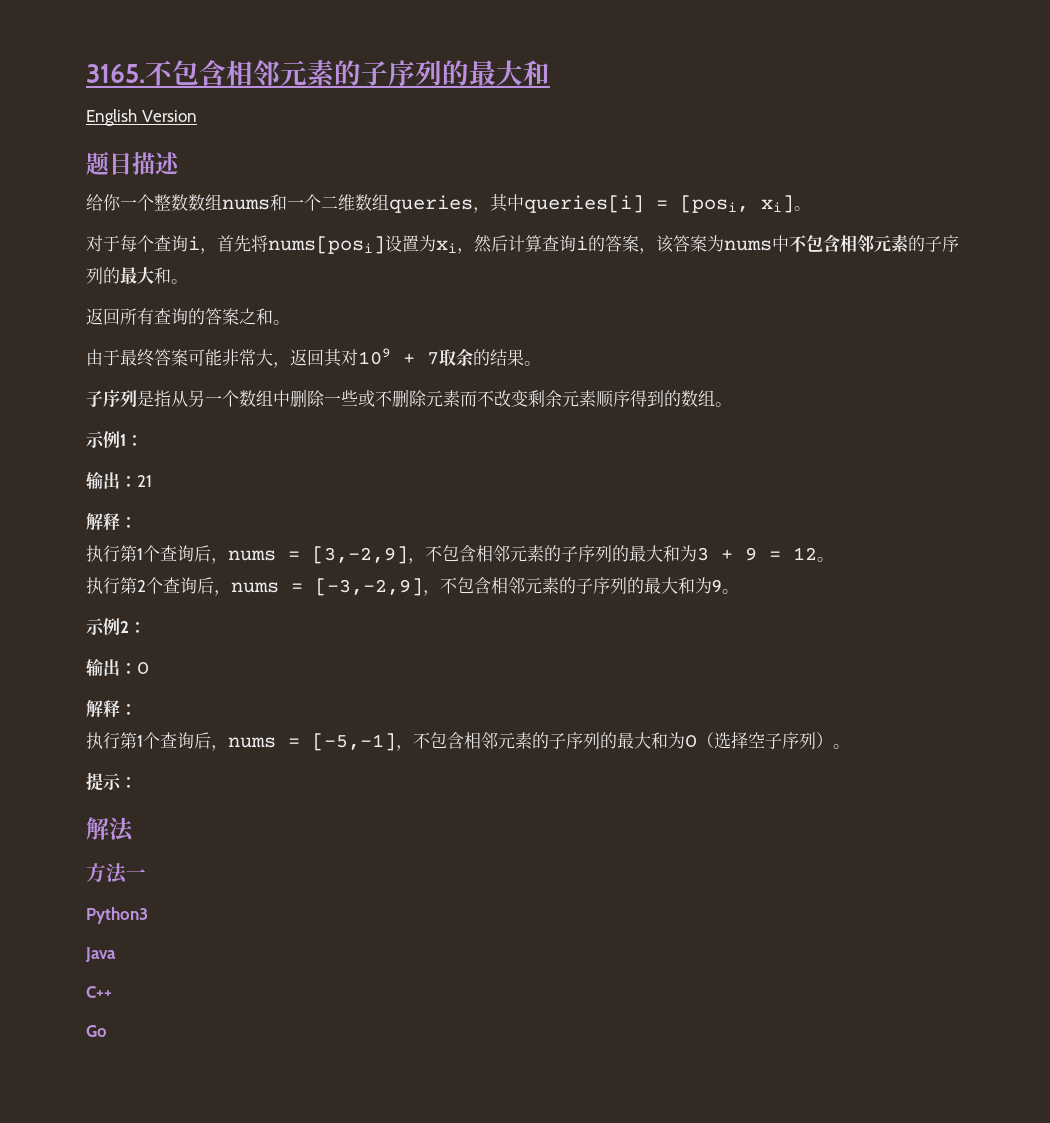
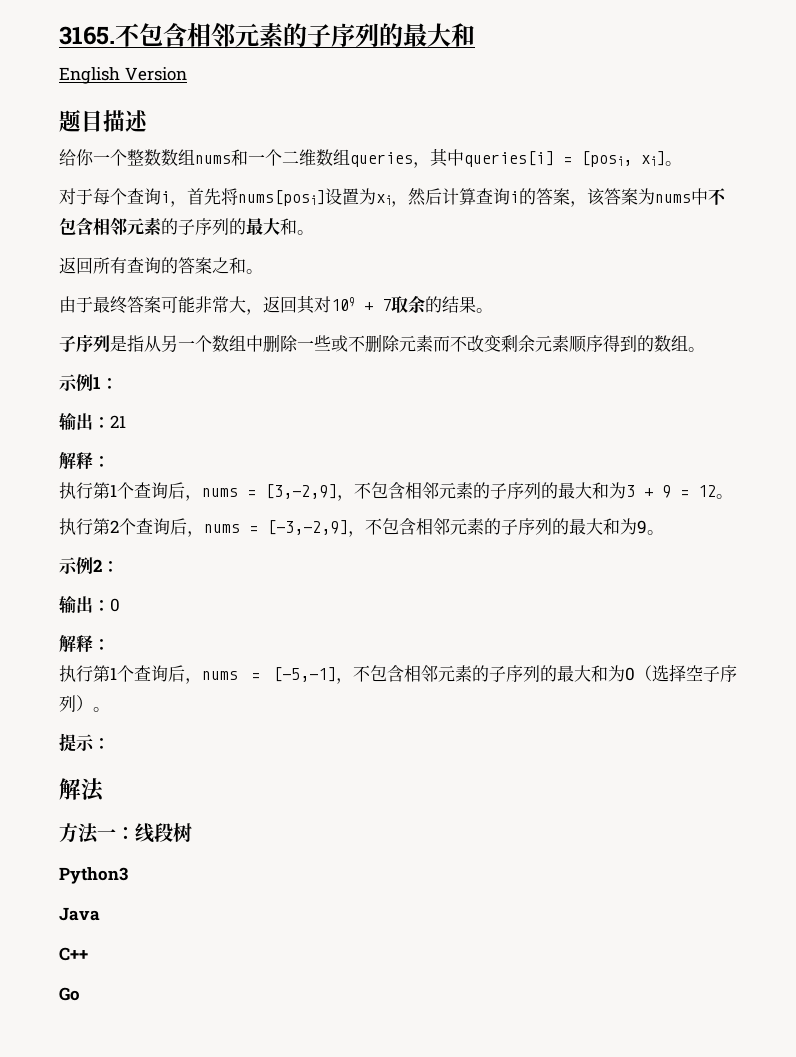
- 方法一
+ 方法一：线段树

